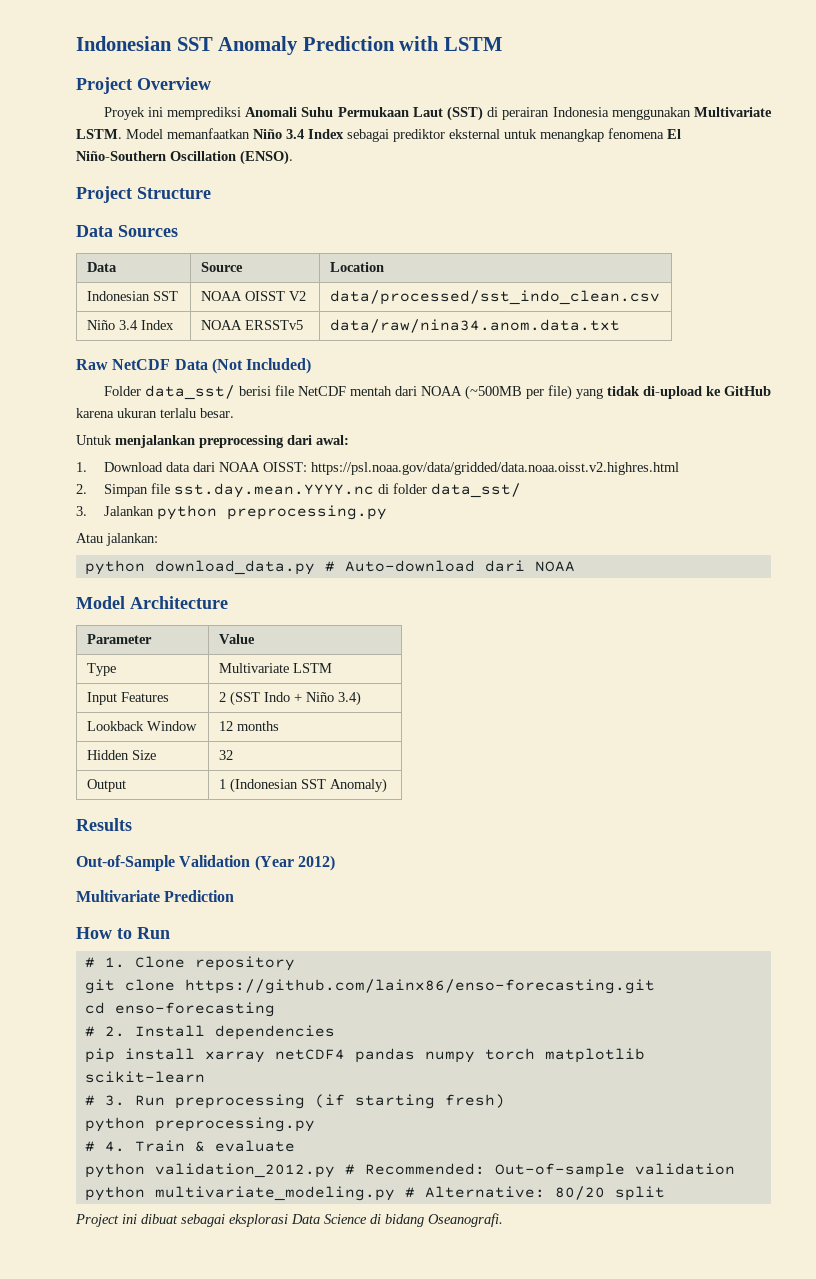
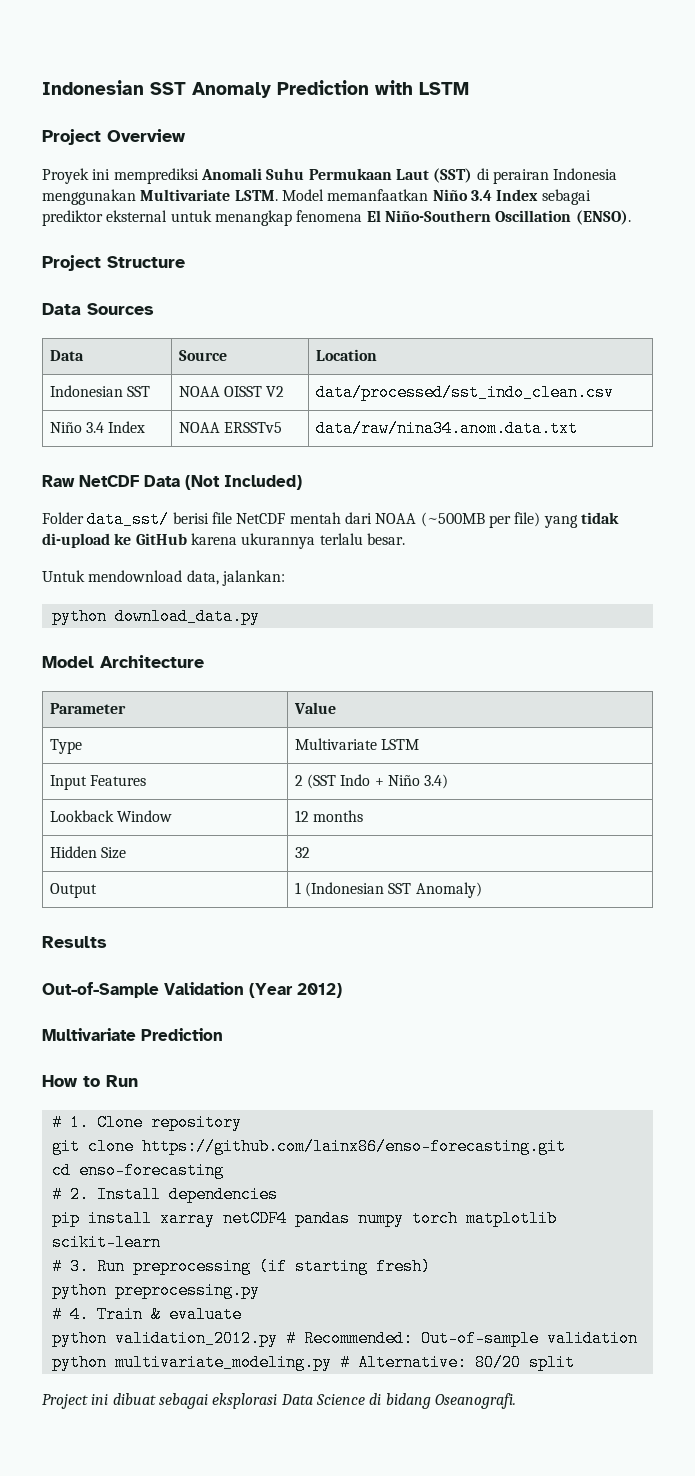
- Folder data_sst/ berisi file NetCDF mentah dari NOAA (~500MB per file) yang tidak di-upload ke GitHub karena ukuran terlalu besar.
+ Folder data_sst/ berisi file NetCDF mentah dari NOAA (~500MB per file) yang tidak di-upload ke GitHub karena ukurannya terlalu besar.
- Untuk menjalankan preprocessing dari awal:
- 1. Download data dari NOAA OISST: https://psl.noaa.gov/data/gridded/data.noaa.oisst.v2.highres.html
- 2. Simpan file sst.day.mean.YYYY.nc di folder data_sst/
- 3. Jalankan python preprocessing.py
- Atau jalankan:
+ Untuk mendownload data, jalankan:
- python download_data.py # Auto-download dari NOAA
+ python download_data.py

